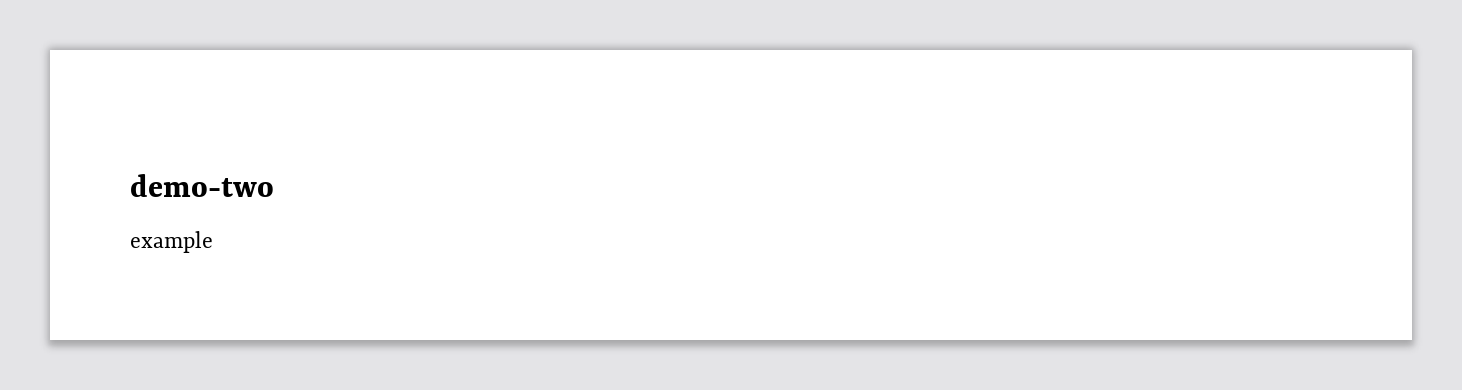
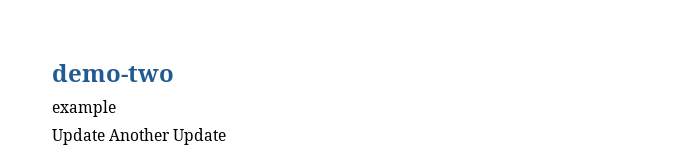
+ Update Another Update

